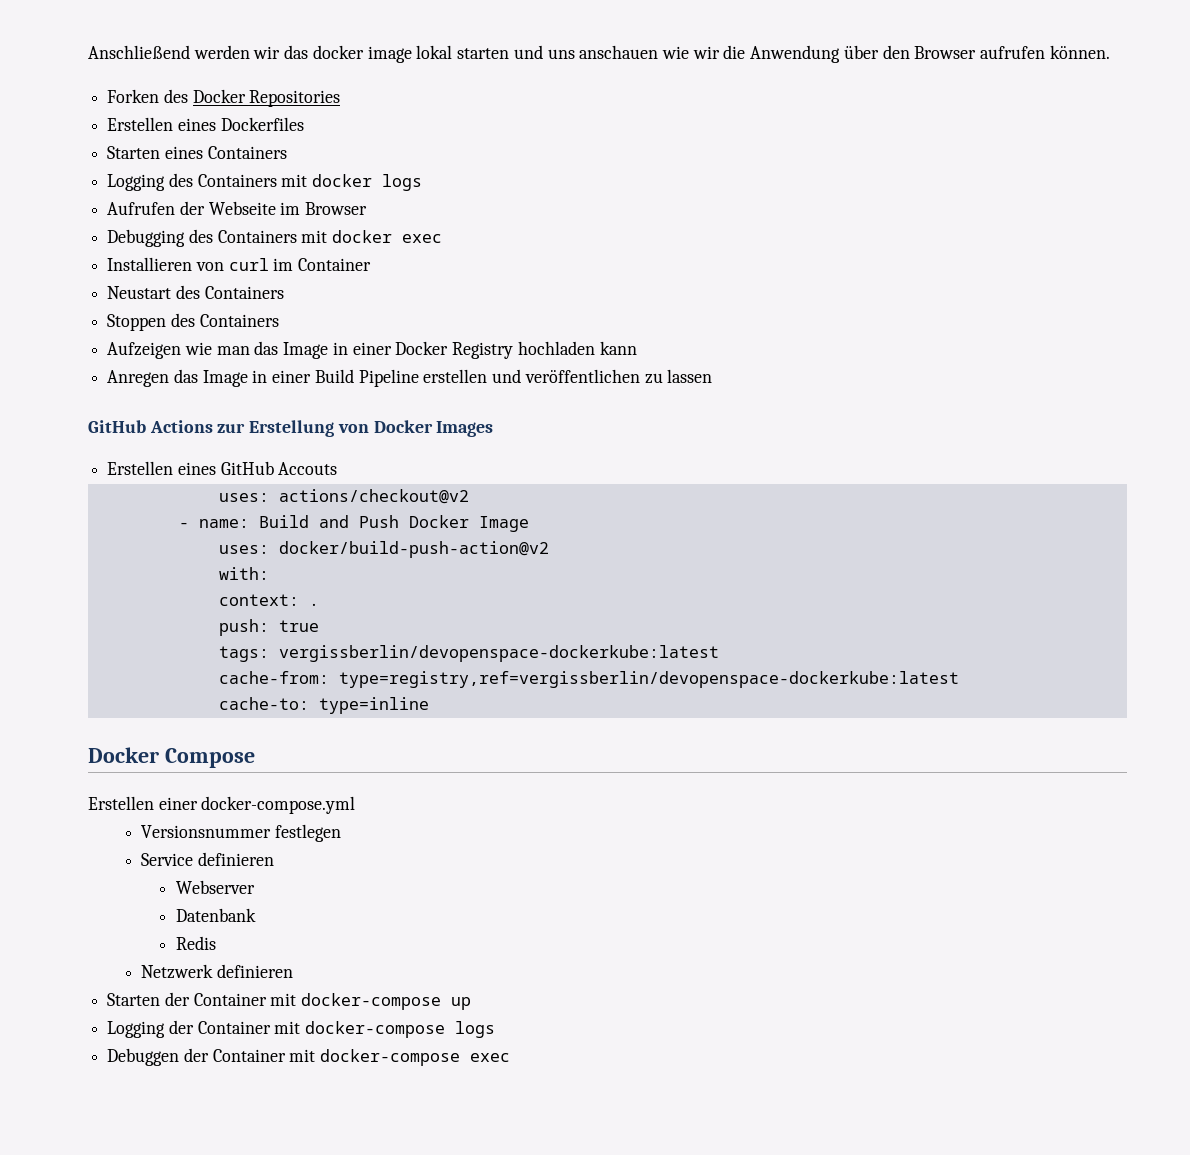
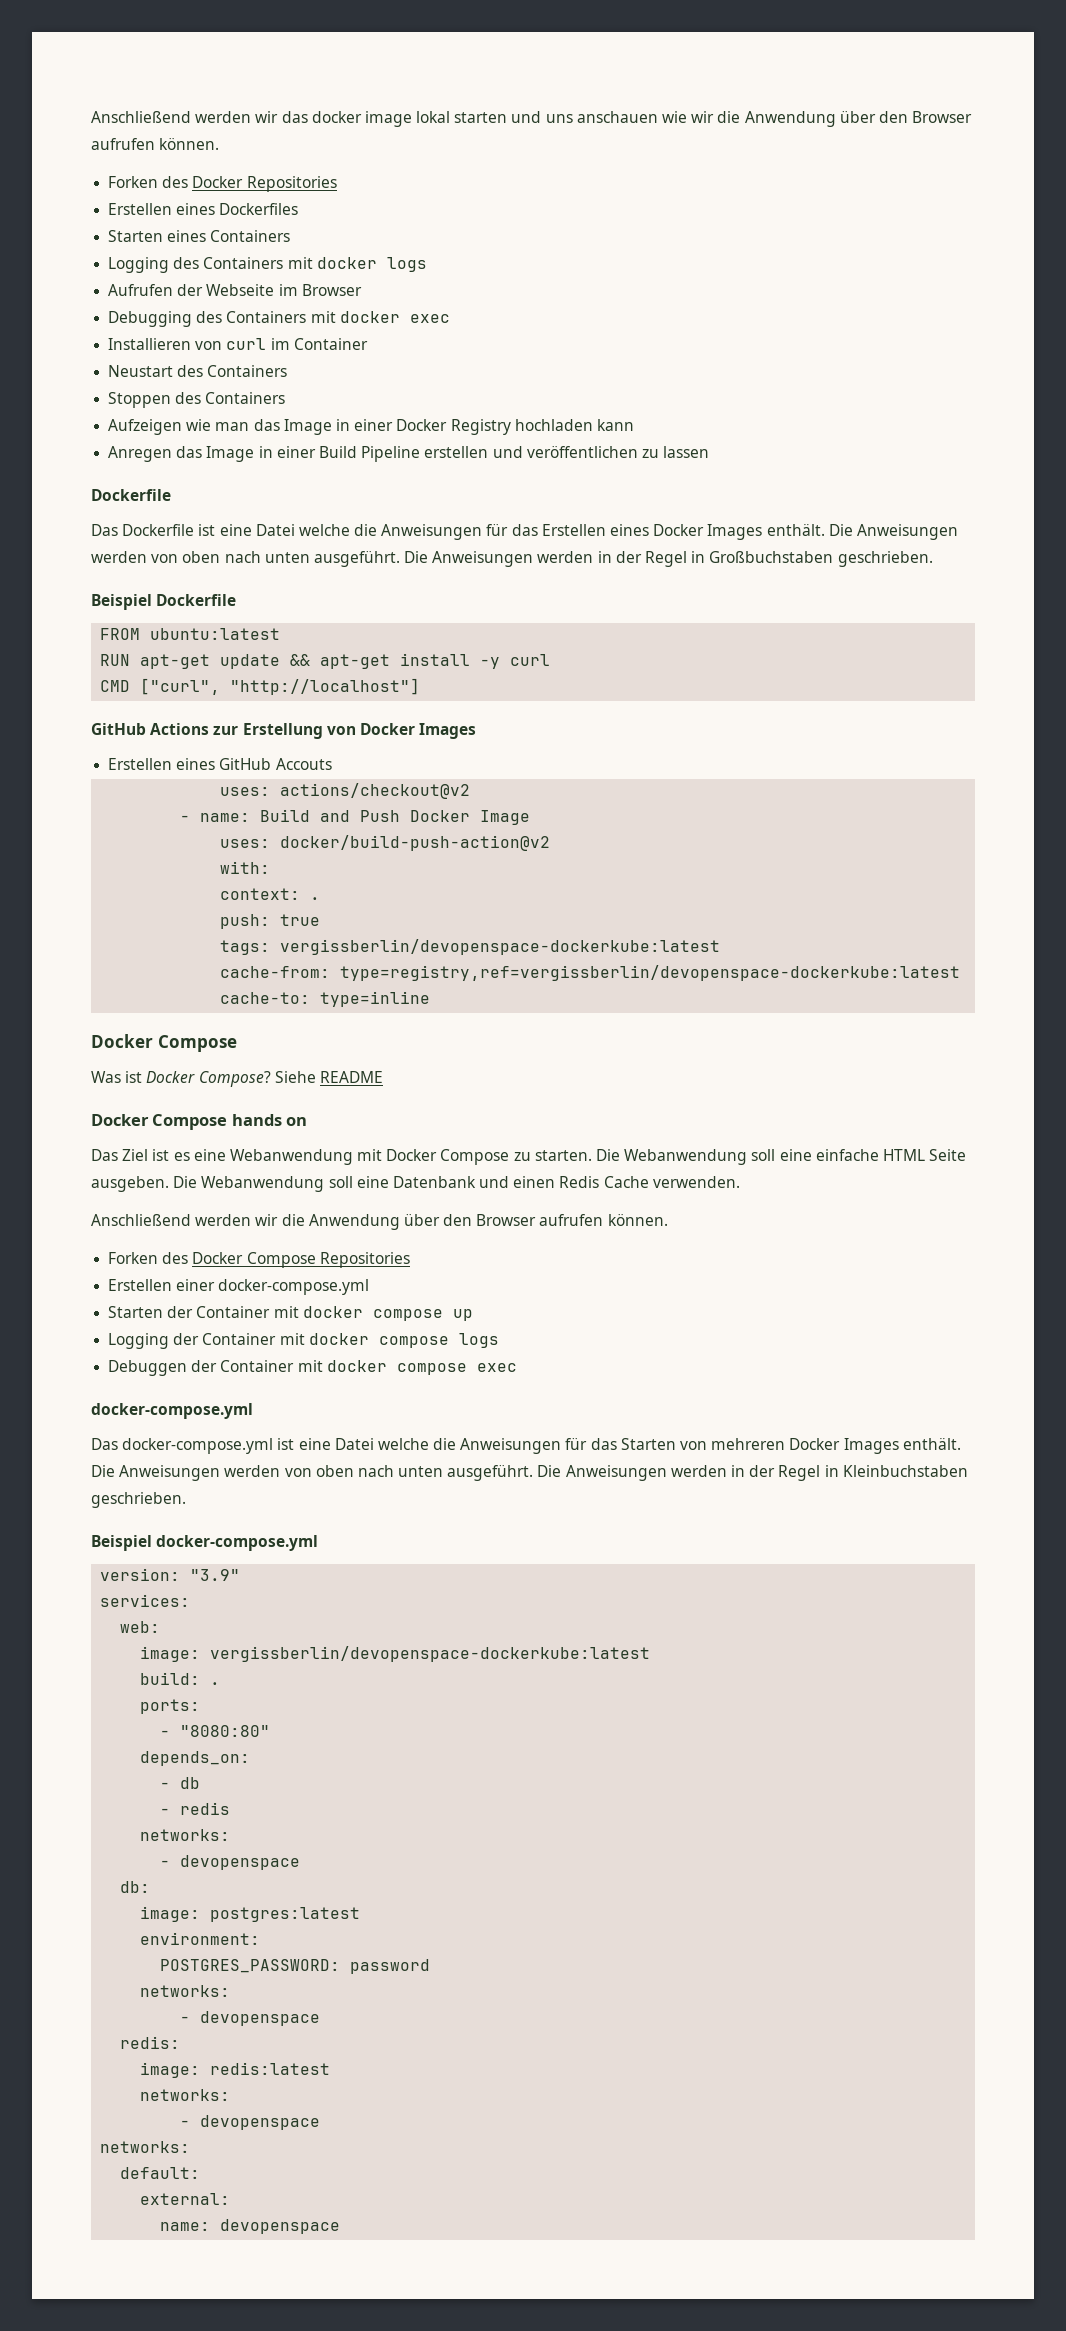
  Anregen das Image in einer Build Pipeline erstellen und veröffentlichen zu lassen
+ Dockerfile
+ Das Dockerfile ist eine Datei welche die Anweisungen für das Erstellen eines Docker Images enthält. Die Anweisungen werden von oben nach unten ausgeführt. Die Anweisungen werden in der Regel in Großbuchstaben geschrieben.
+ Beispiel Dockerfile
+ FROM ubuntu:latest
+ RUN apt-get update && apt-get install -y curl
+ CMD ["curl", "http://localhost"]
+ Was ist Docker Compose? Siehe README
+ Docker Compose hands on
+ Das Ziel ist es eine Webanwendung mit Docker Compose zu starten. Die Webanwendung soll eine einfache HTML Seite ausgeben. Die Webanwendung soll eine Datenbank und einen Redis Cache verwenden.
+ Anschließend werden wir die Anwendung über den Browser aufrufen können.
+ Forken des Docker Compose Repositories
  Erstellen einer docker-compose.yml
- Versionsnummer festlegen
- Service definieren
- Webserver
- Datenbank
- Redis
- Netzwerk definieren
- Starten der Container mit docker-compose up
+ Starten der Container mit docker compose up
- Logging der Container mit docker-compose logs
+ Logging der Container mit docker compose logs
- Debuggen der Container mit docker-compose exec
+ Debuggen der Container mit docker compose exec
+ docker-compose.yml
+ Das docker-compose.yml ist eine Datei welche die Anweisungen für das Starten von mehreren Docker Images enthält. Die Anweisungen werden von oben nach unten ausgeführt. Die Anweisungen werden in der Regel in Kleinbuchstaben geschrieben.
+ Beispiel docker-compose.yml
+ version: "3.9"
+ services:
+ web:
+ image: vergissberlin/devopenspace-dockerkube:latest
+ build: .
+ ports:
+ - "8080:80"
+ depends_on:
+ - db
+ - redis
+ networks:
+ - devopenspace
+ db:
+ image: postgres:latest
+ environment:
+ POSTGRES_PASSWORD: password
+ networks:
+ - devopenspace
+ redis:
+ image: redis:latest
+ networks:
+ - devopenspace
+ networks:
+ default:
+ external:
+ name: devopenspace

